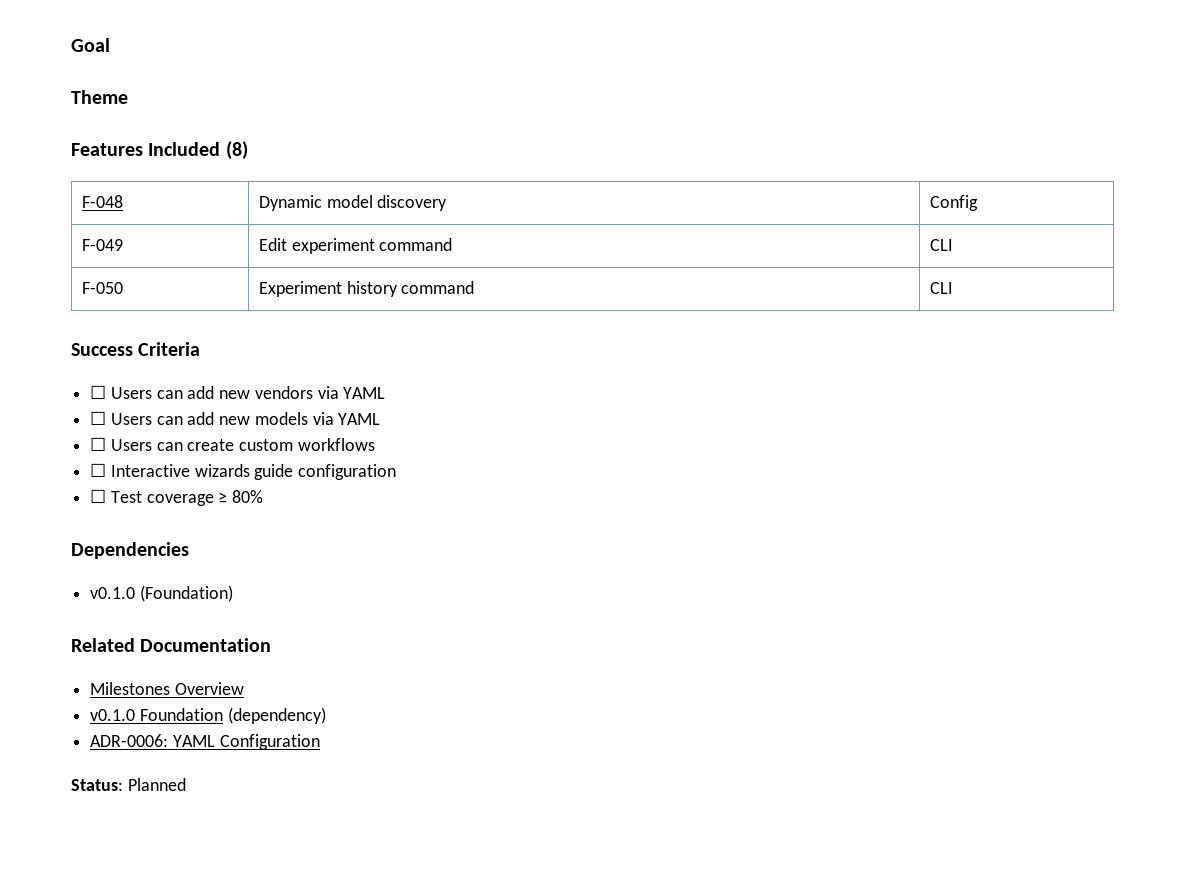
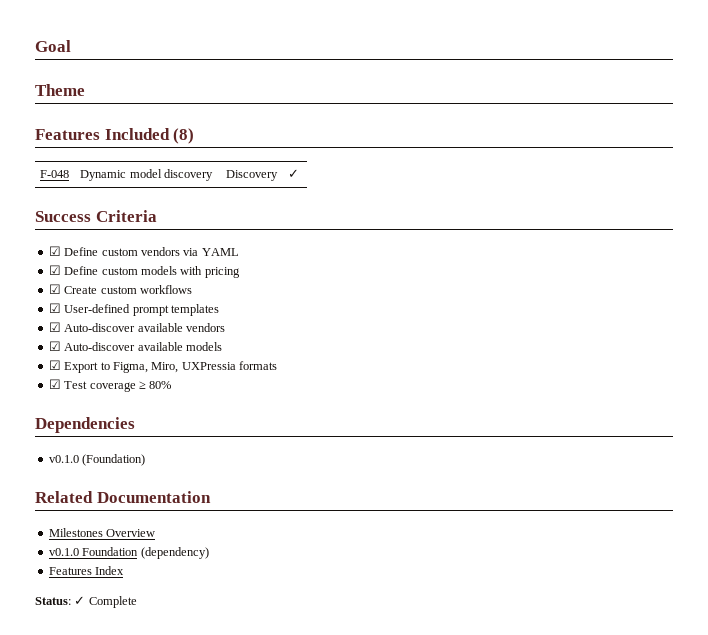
- F-048 | Dynamic model discovery | Config
- F-049 | Edit experiment command | CLI
- F-050 | Experiment history command | CLI
+ F-048 | Dynamic model discovery | Discovery | ✓
  Success Criteria
- ☐ Users can add new vendors via YAML
- ☐ Users can add new models via YAML
- ☐ Users can create custom workflows
- ☐ Interactive wizards guide configuration
- ☐ Test coverage ≥ 80%
+ ☑ Define custom vendors via YAML
+ ☑ Define custom models with pricing
+ ☑ Create custom workflows
+ ☑ User-defined prompt templates
+ ☑ Auto-discover available vendors
+ ☑ Auto-discover available models
+ ☑ Export to Figma, Miro, UXPressia formats
+ ☑ Test coverage ≥ 80%
- ADR-0006: YAML Configuration
+ Features Index
- Status: Planned
+ Status: ✓ Complete

